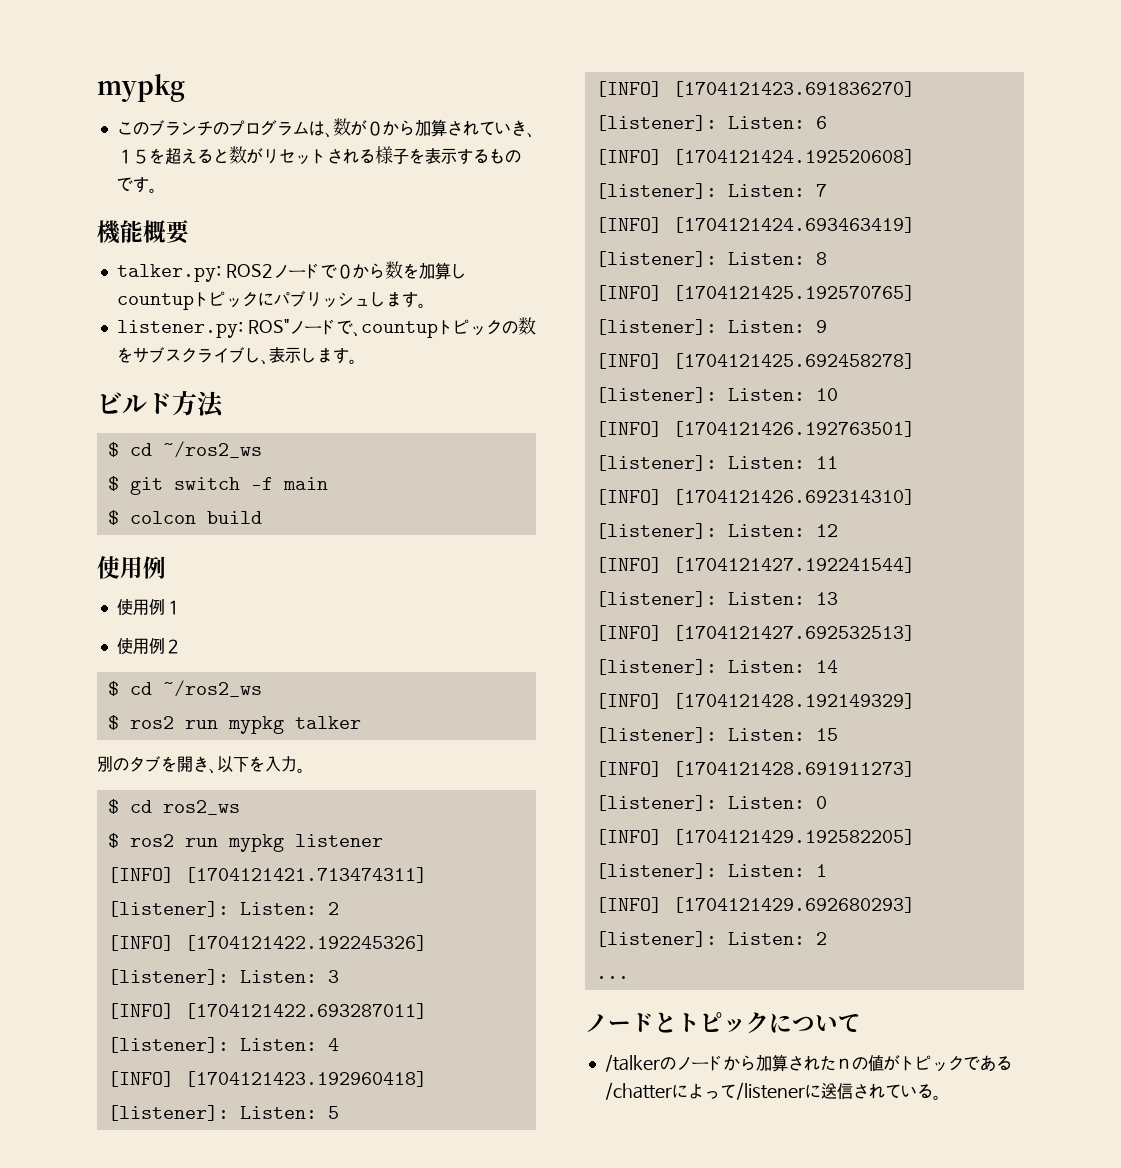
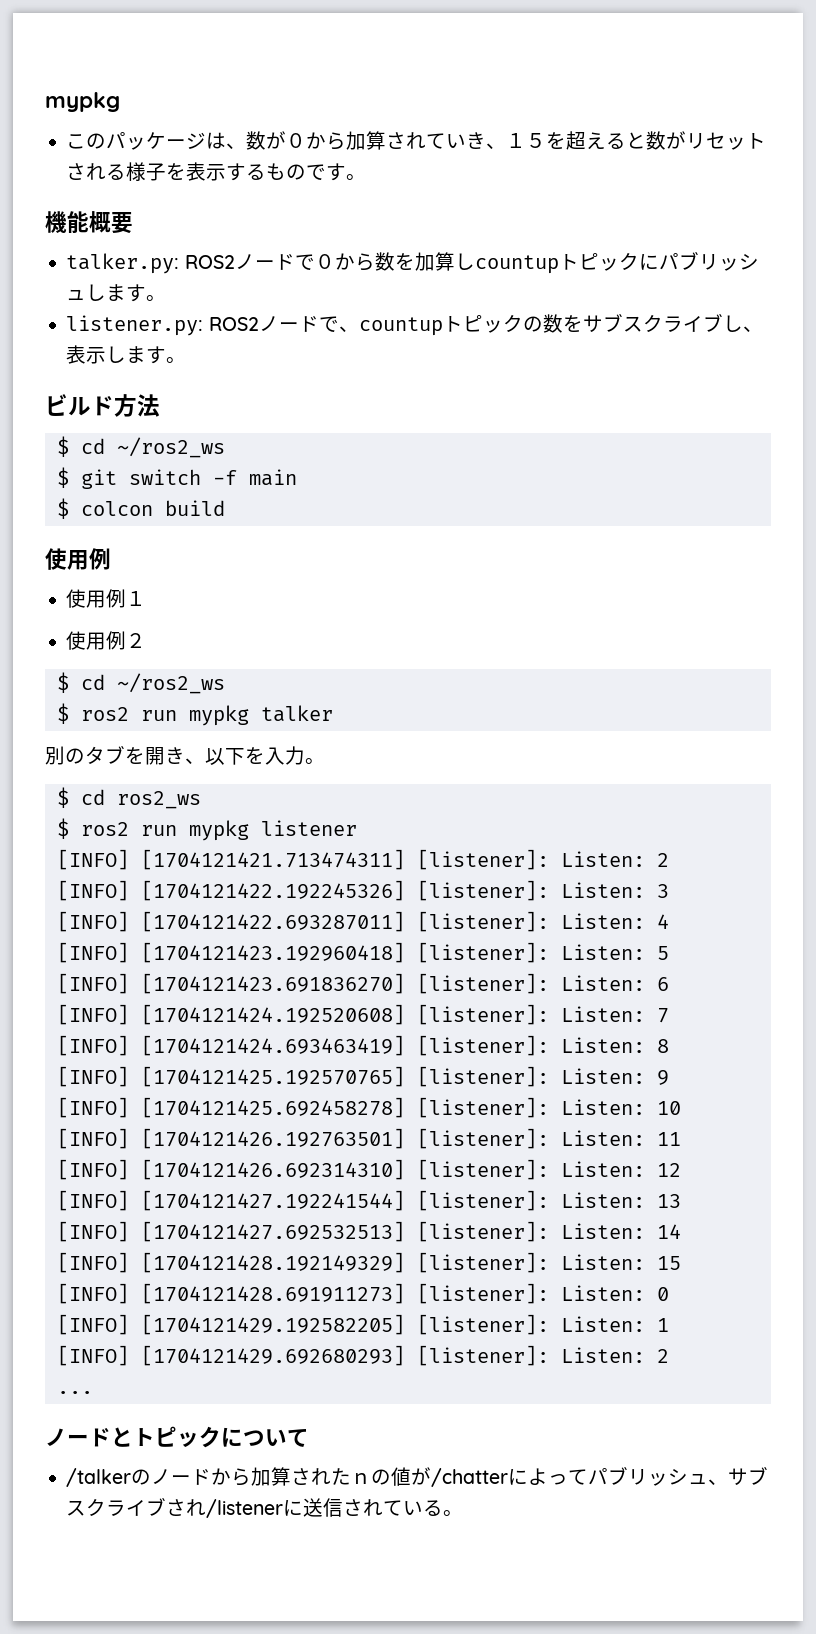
- このブランチのプログラムは、数が０から加算されていき、１５を超えると数がリセットされる様子を表示するものです。
+ このパッケージは、数が０から加算されていき、１５を超えると数がリセットされる様子を表示するものです。
- listener.py: ROS"ノードで、countupトピックの数をサブスクライブし、表示します。
+ listener.py: ROS2ノードで、countupトピックの数をサブスクライブし、表示します。
- /talkerのノードから加算されたｎの値がトピックである/chatterによって/listenerに送信されている。
+ /talkerのノードから加算されたｎの値が/chatterによってパブリッシュ、サブスクライブされ/listenerに送信されている。

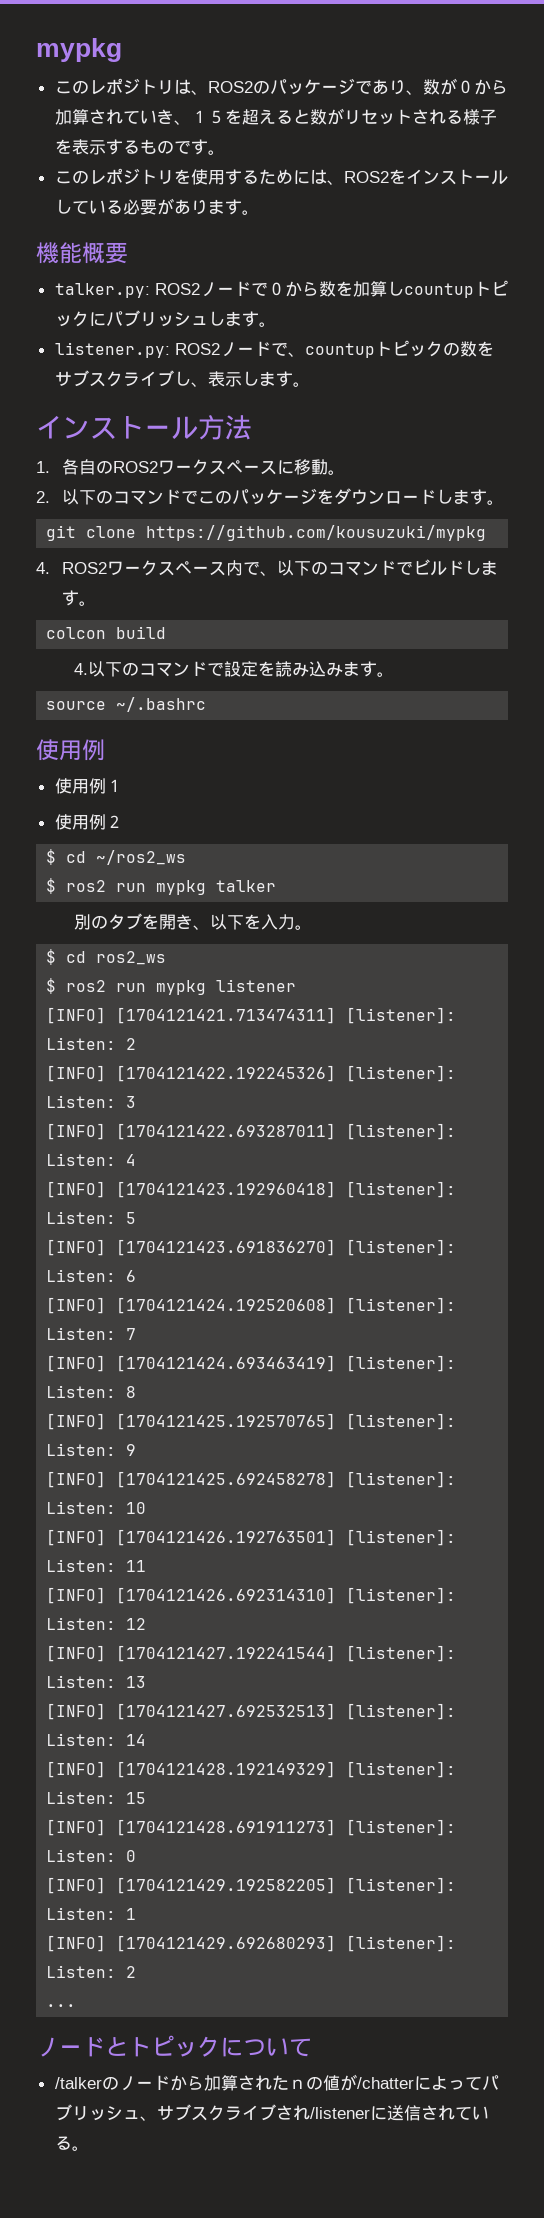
- このパッケージは、数が０から加算されていき、１５を超えると数がリセットされる様子を表示するものです。
+ このレポジトリは、ROS2のパッケージであり、数が０から加算されていき、１５を超えると数がリセットされる様子を表示するものです。
+ このレポジトリを使用するためには、ROS2をインストールしている必要があります。
- ビルド方法
- $ cd ~/ros2_ws
- $ git switch -f main
- $ colcon build
+ インストール方法
+ 1.各自のROS2ワークスペースに移動。
+ 2.以下のコマンドでこのパッケージをダウンロードします。
+ git clone https://github.com/kousuzuki/mypkg
+ 4. ROS2ワークスペース内で、以下のコマンドでビルドします。
+ colcon build
+ 4.以下のコマンドで設定を読み込みます。
+ source ~/.bashrc

